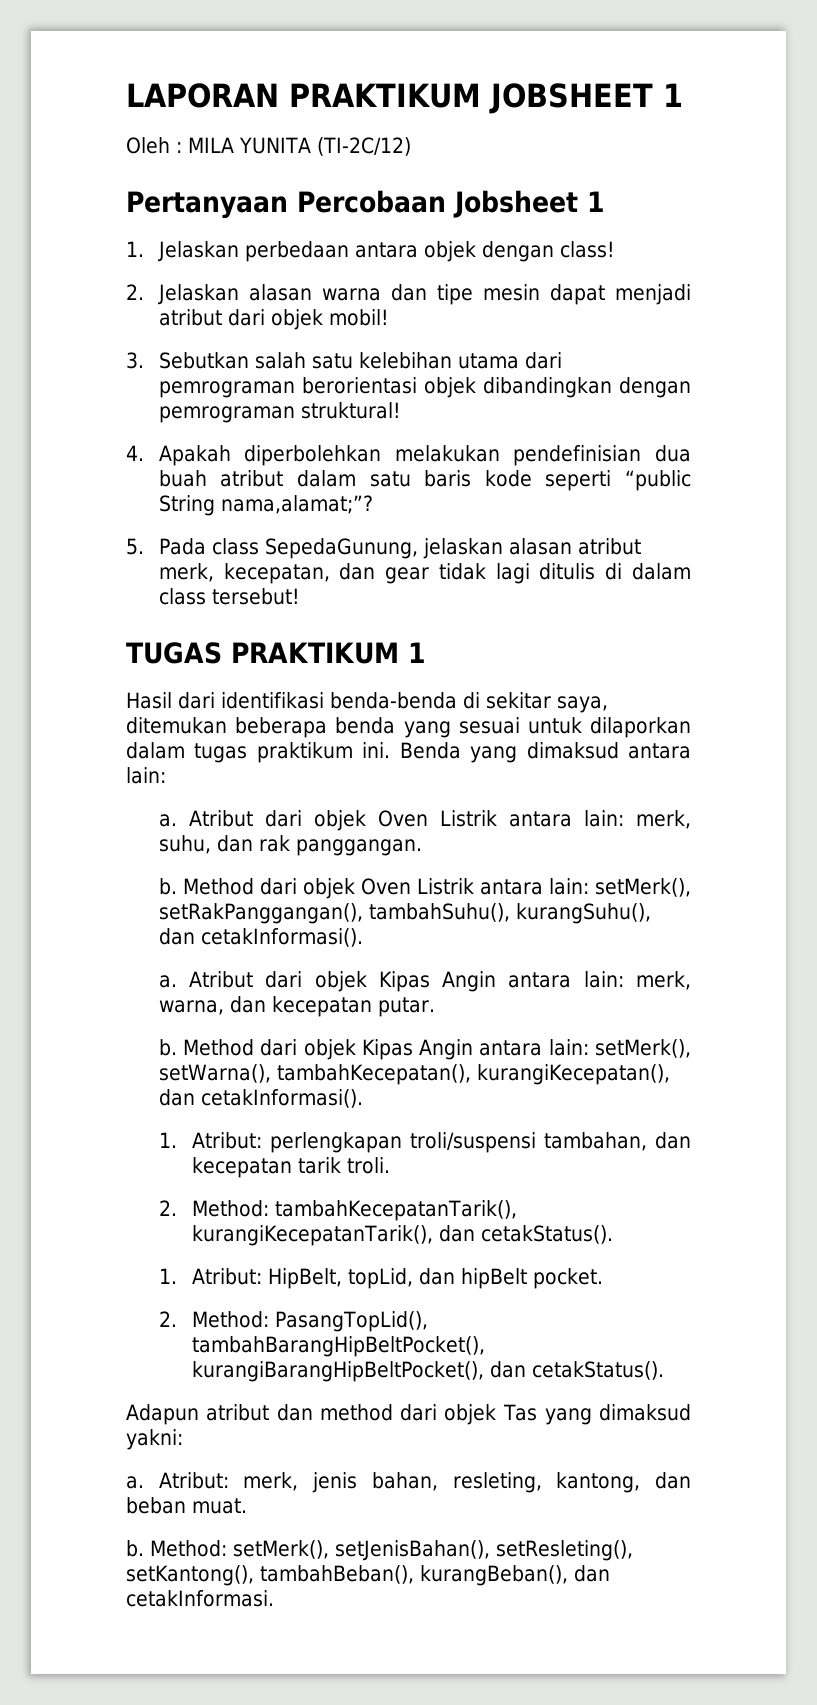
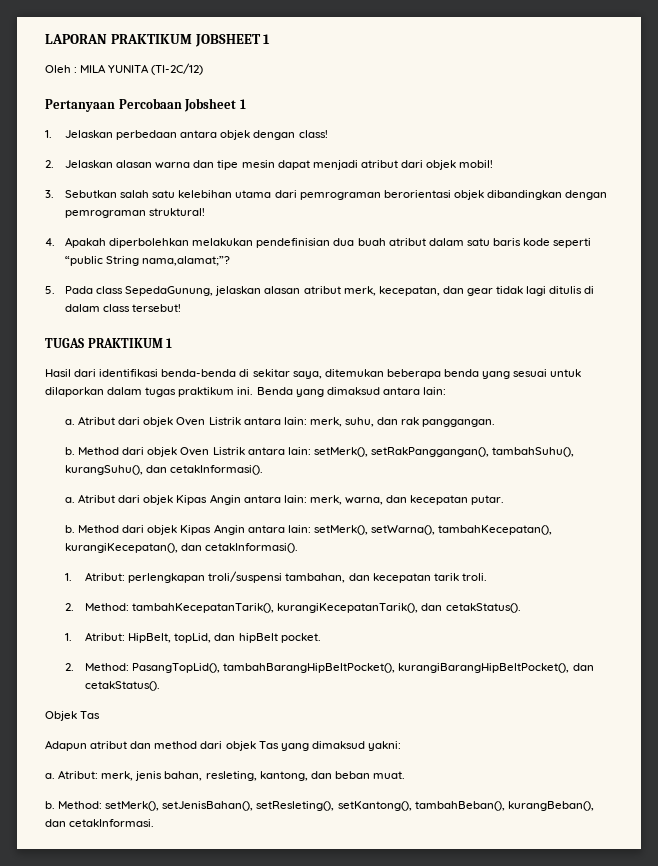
+ Objek Tas

